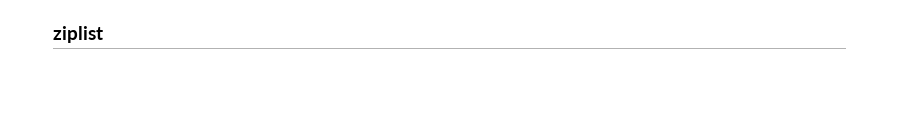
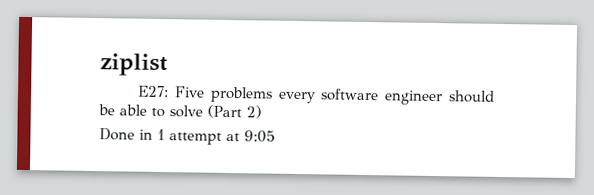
+ E27: Five problems every software engineer should be able to solve (Part 2)
+ Done in 1 attempt at 9:05

